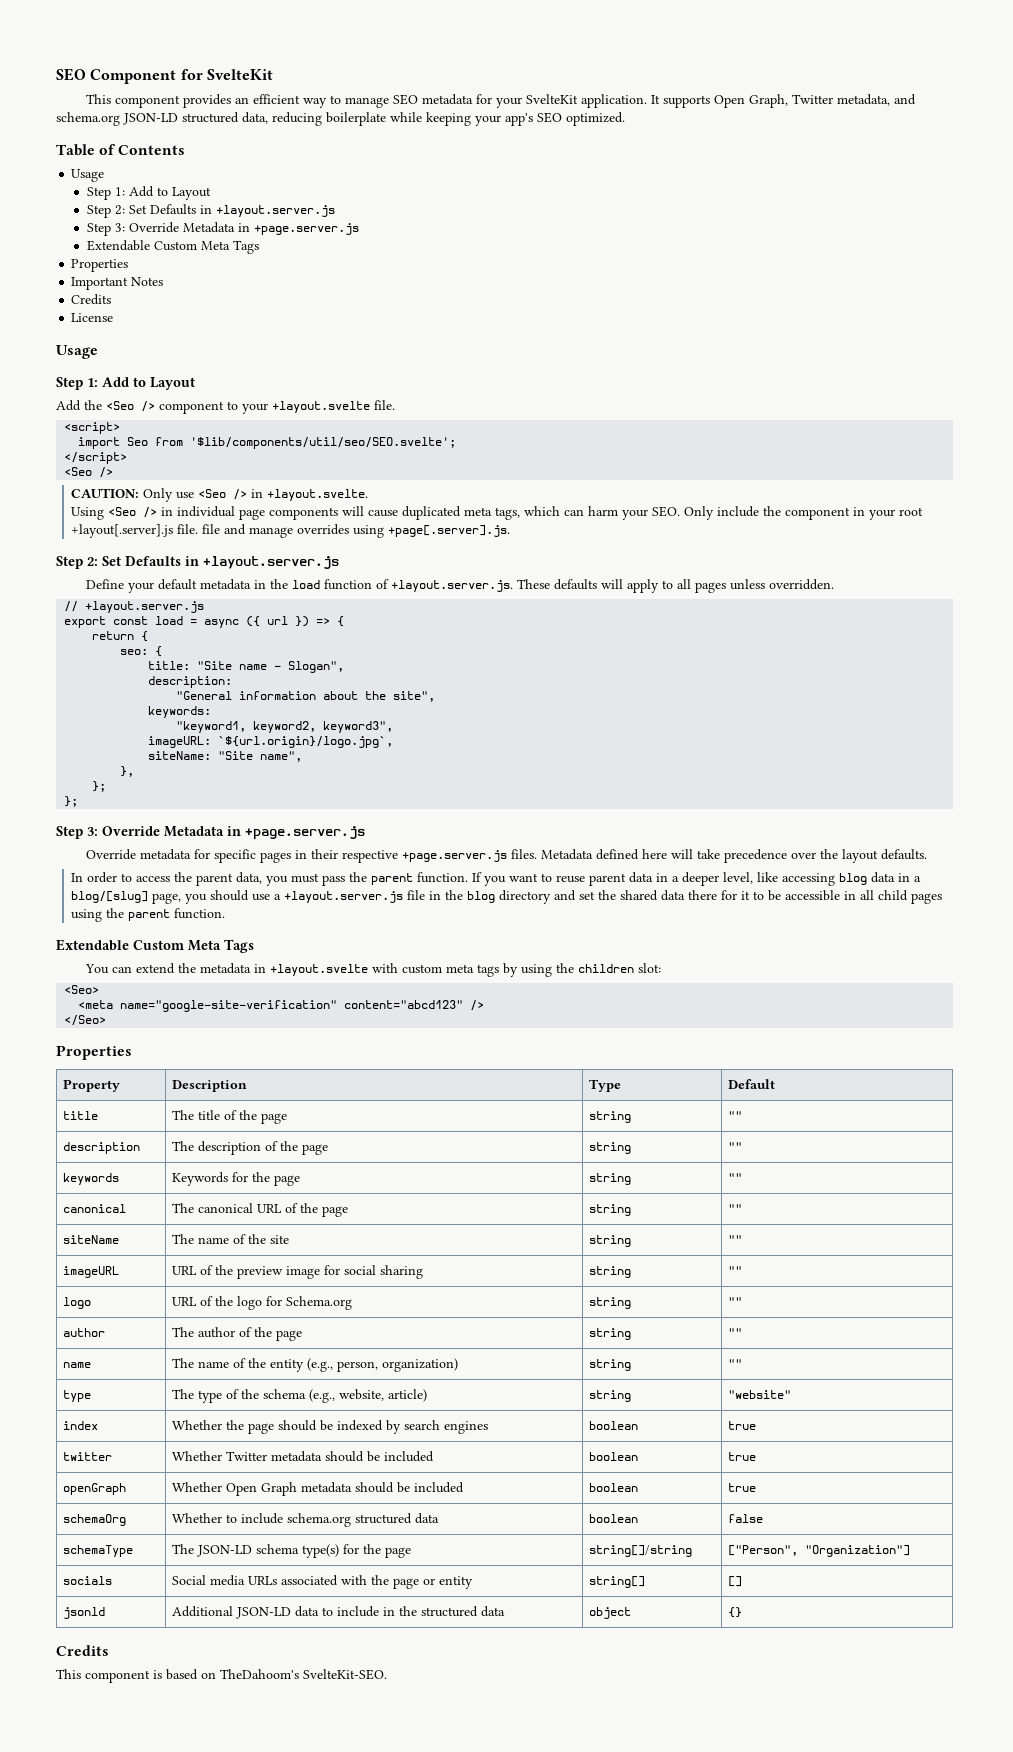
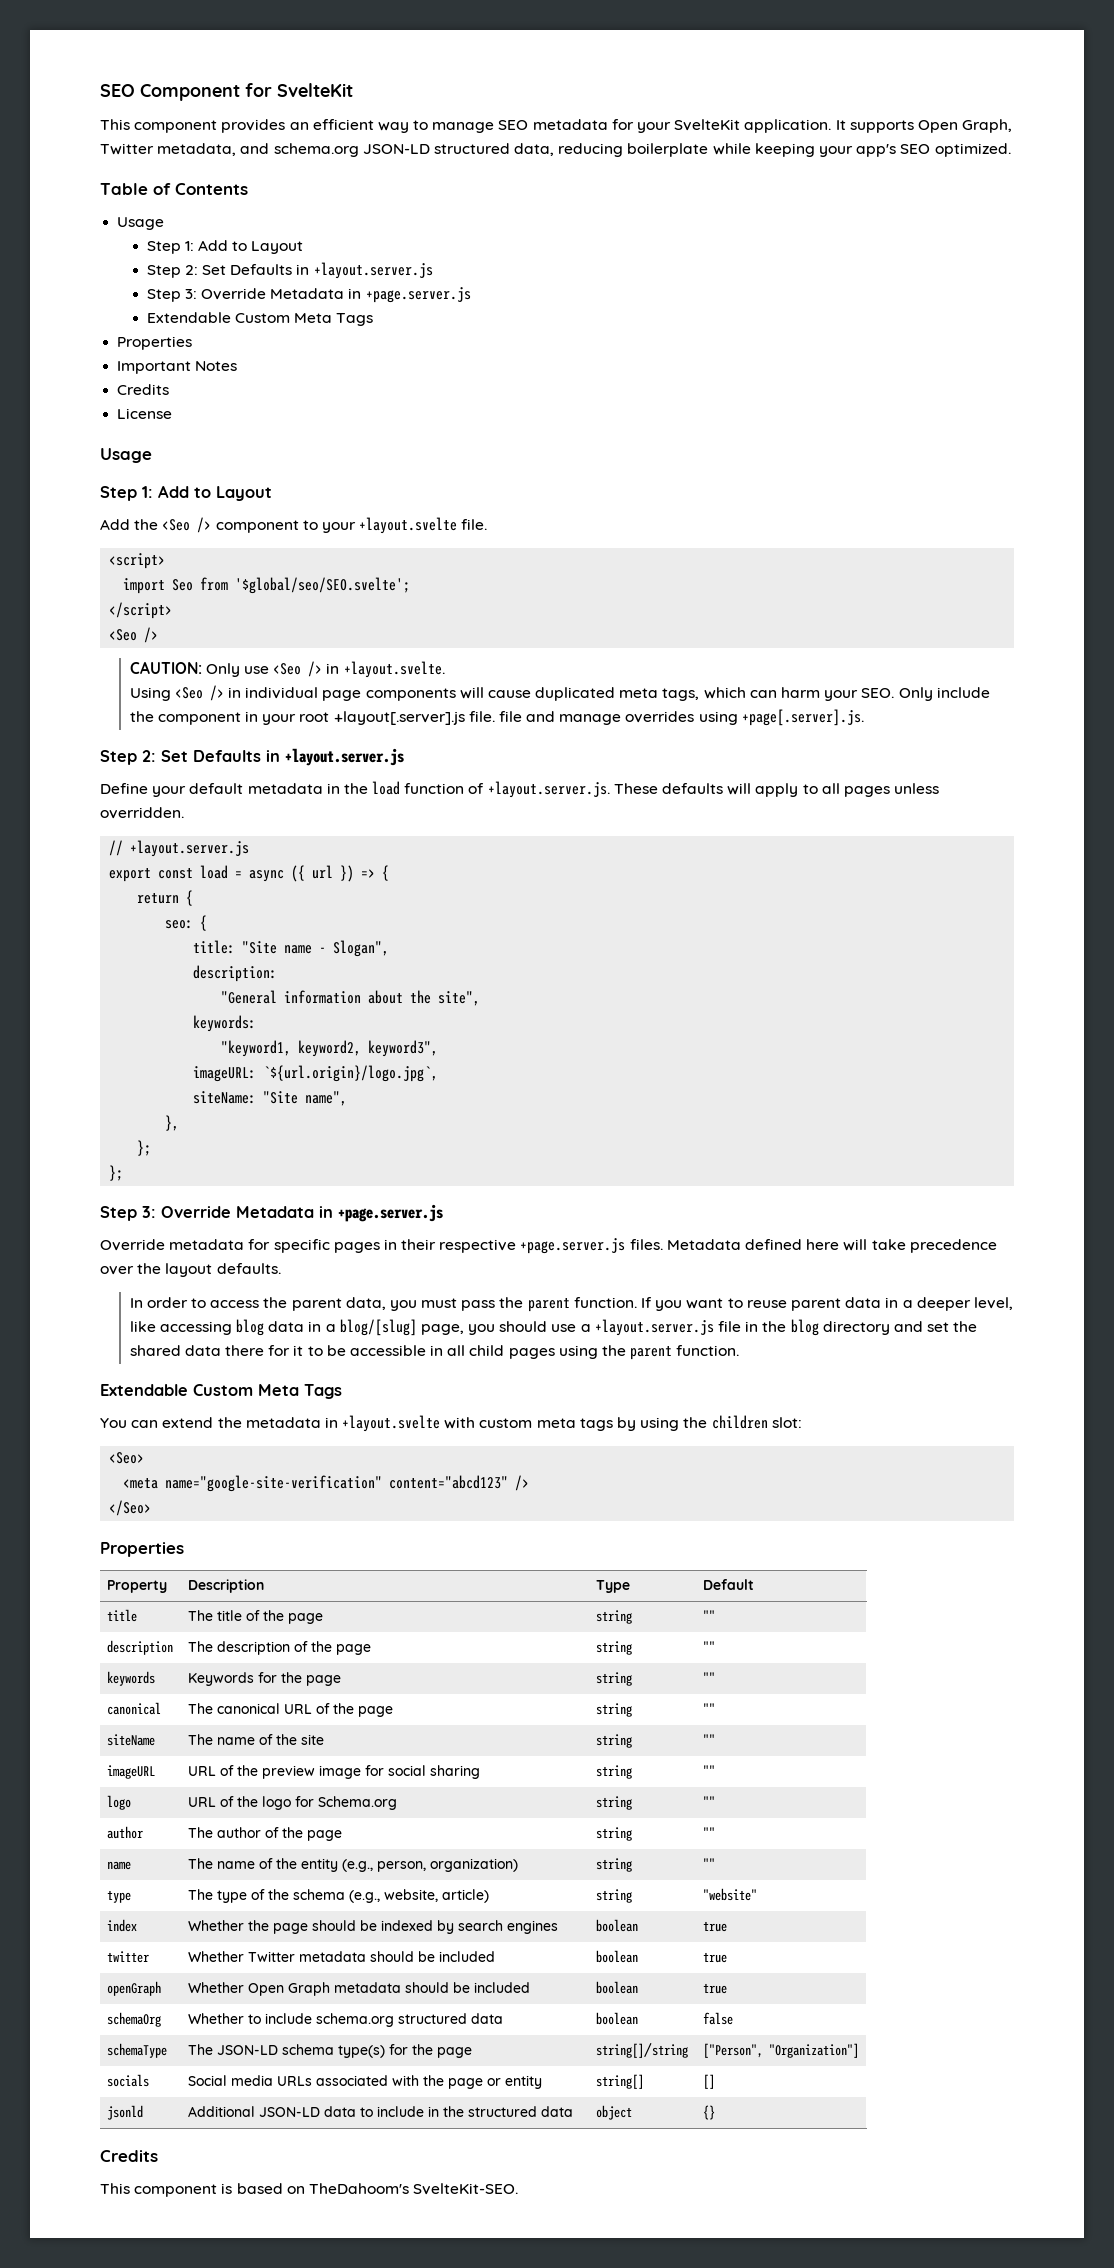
- import Seo from '$lib/components/util/seo/SEO.svelte';
+ import Seo from '$global/seo/SEO.svelte';

